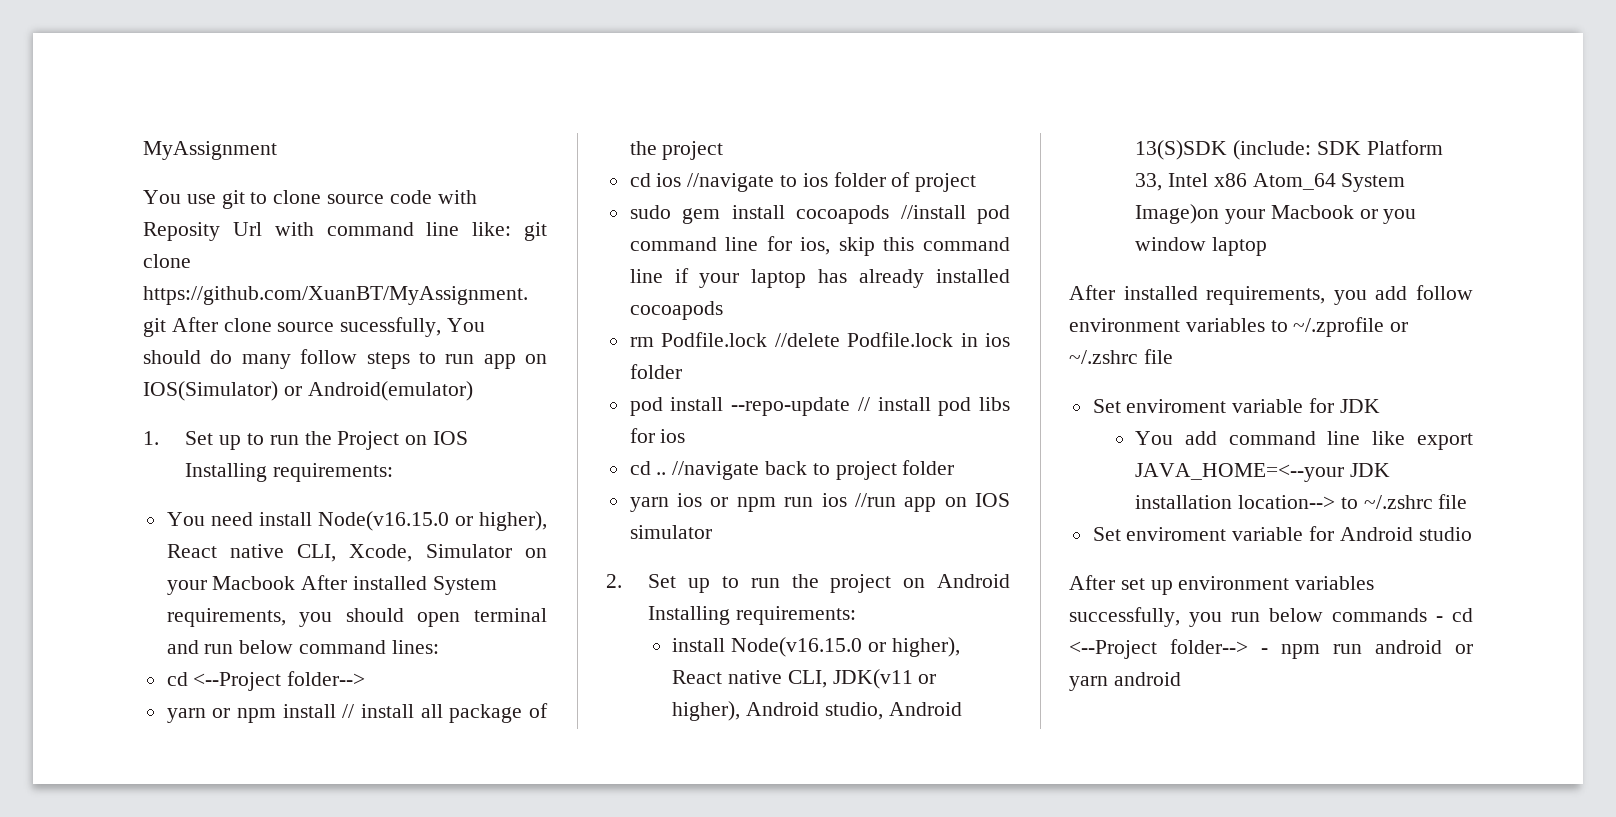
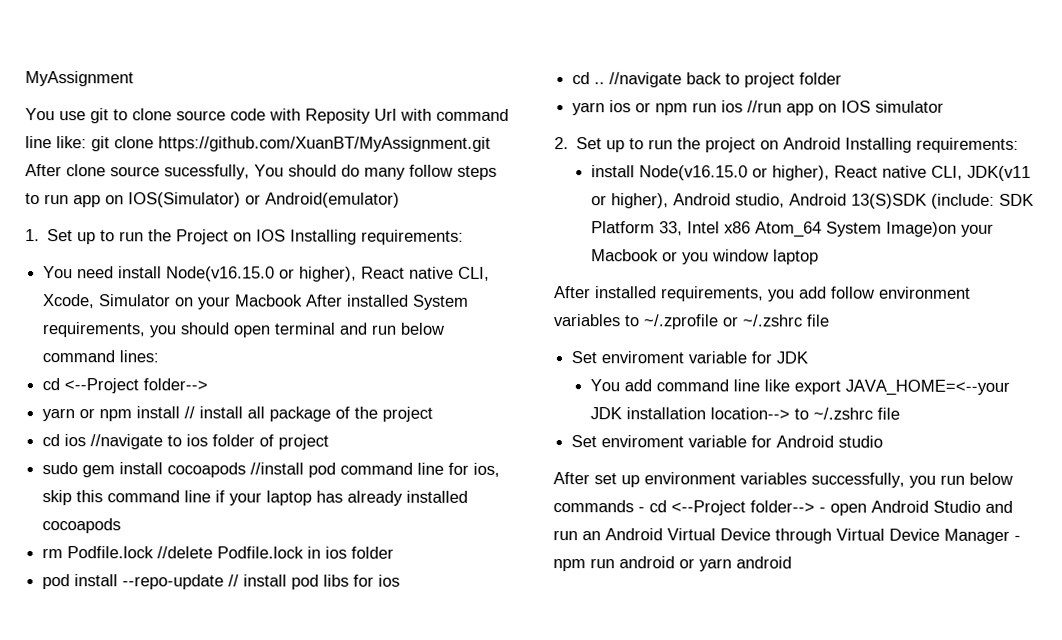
- After set up environment variables successfully, you run below commands - cd <--Project folder--> - npm run android or yarn android
+ After set up environment variables successfully, you run below commands - cd <--Project folder--> - open Android Studio and run an Android Virtual Device through Virtual Device Manager - npm run android or yarn android

